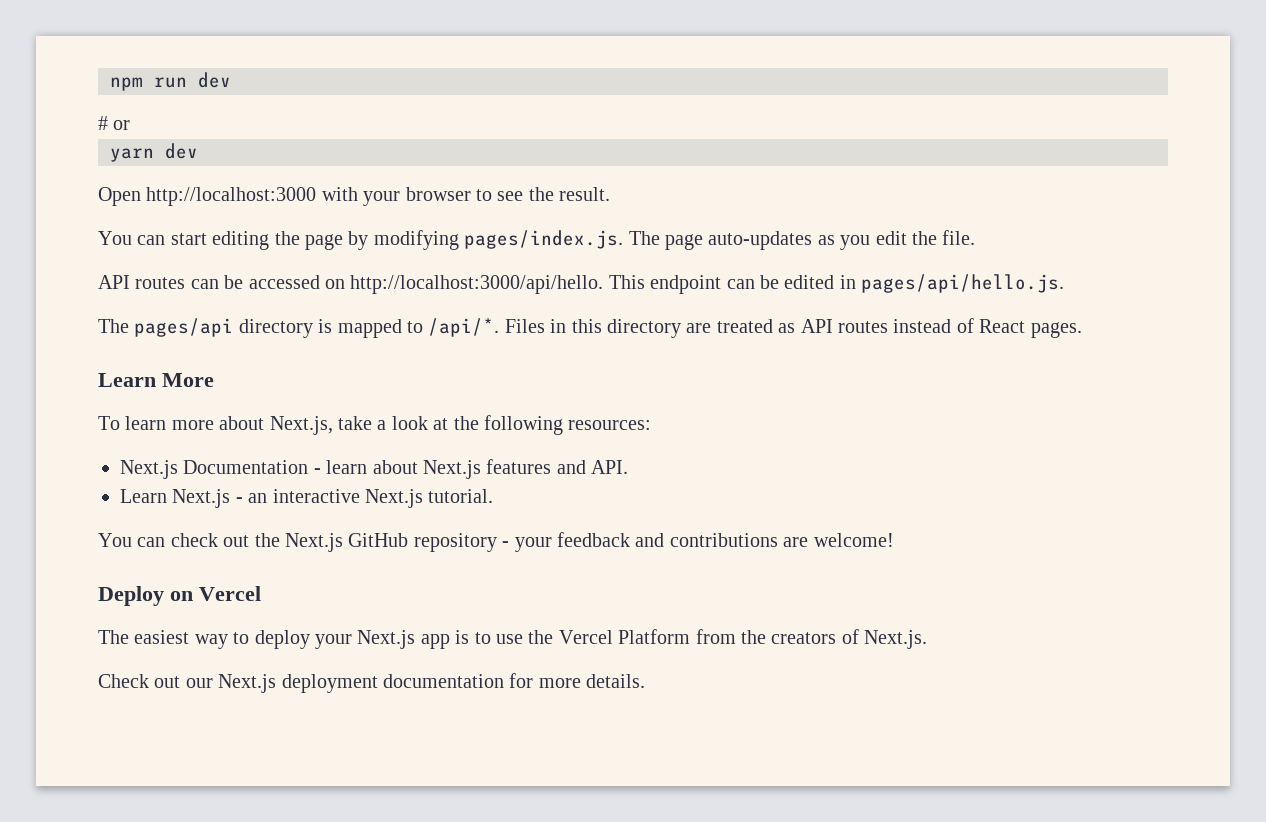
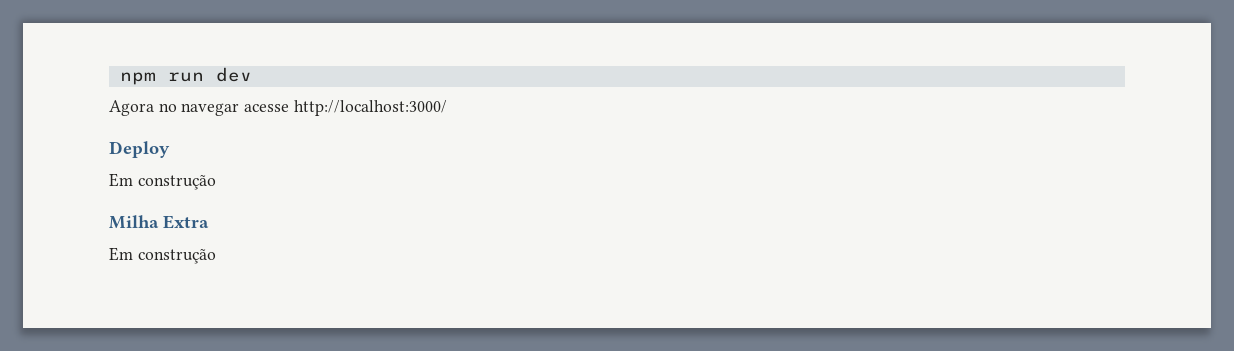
- # or
- yarn dev
- Open http://localhost:3000 with your browser to see the result.
- You can start editing the page by modifying pages/index.js. The page auto-updates as you edit the file.
- API routes can be accessed on http://localhost:3000/api/hello. This endpoint can be edited in pages/api/hello.js.
- The pages/api directory is mapped to /api/*. Files in this directory are treated as API routes instead of React pages.
- Learn More
- To learn more about Next.js, take a look at the following resources:
- Next.js Documentation - learn about Next.js features and API.
- Learn Next.js - an interactive Next.js tutorial.
- You can check out the Next.js GitHub repository - your feedback and contributions are welcome!
- Deploy on Vercel
- The easiest way to deploy your Next.js app is to use the Vercel Platform from the creators of Next.js.
- Check out our Next.js deployment documentation for more details.
+ Agora no navegar acesse http://localhost:3000/
+ Deploy
+ Em construção
+ Milha Extra
+ Em construção

